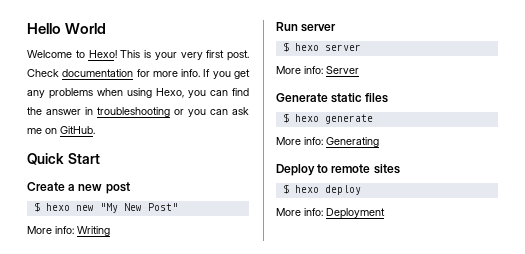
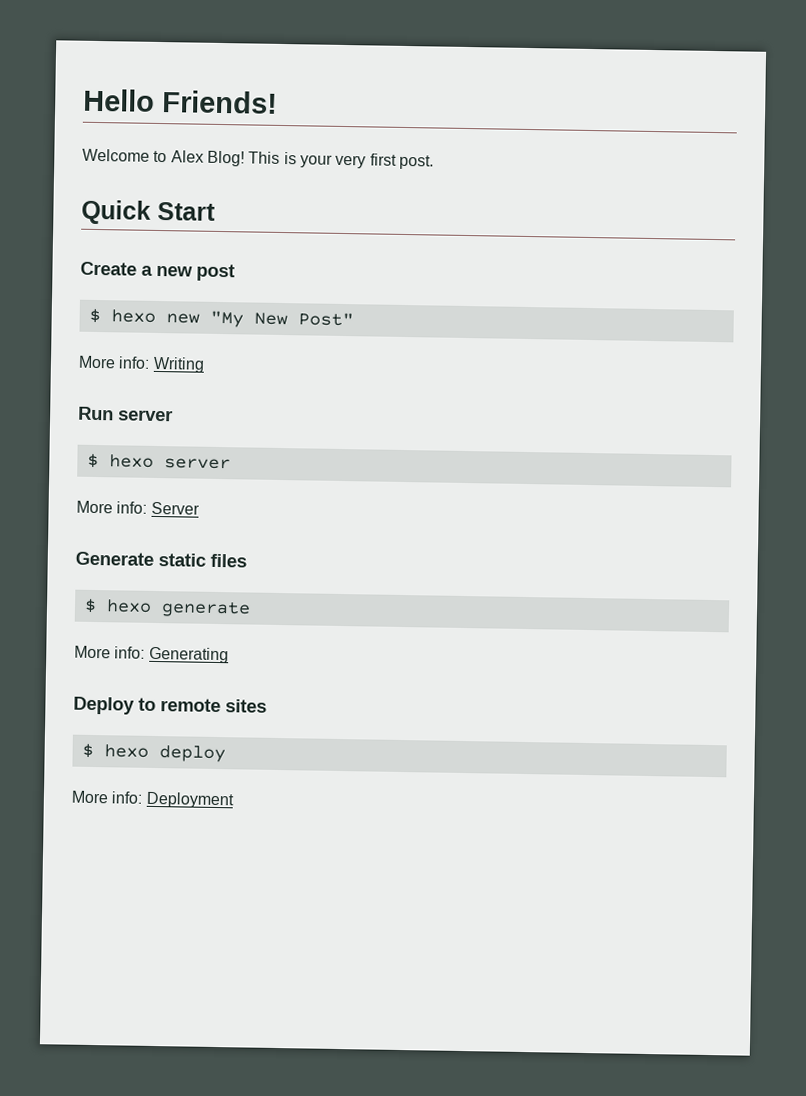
- Hello World
+ Hello Friends!
- Welcome to Hexo!
+ Welcome to Alex Blog!
- Check documentation for more info. If you get any problems when using Hexo, you can find the answer in troubleshooting or you can ask me on GitHub.

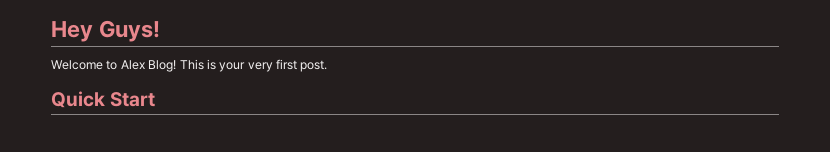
- Hello Friends!
+ Hey Guys!
- Create a new post
- $ hexo new "My New Post"
- More info: Writing
- Run server
- $ hexo server
- More info: Server
- Generate static files
- $ hexo generate
- More info: Generating
- Deploy to remote sites
- $ hexo deploy
- More info: Deployment

